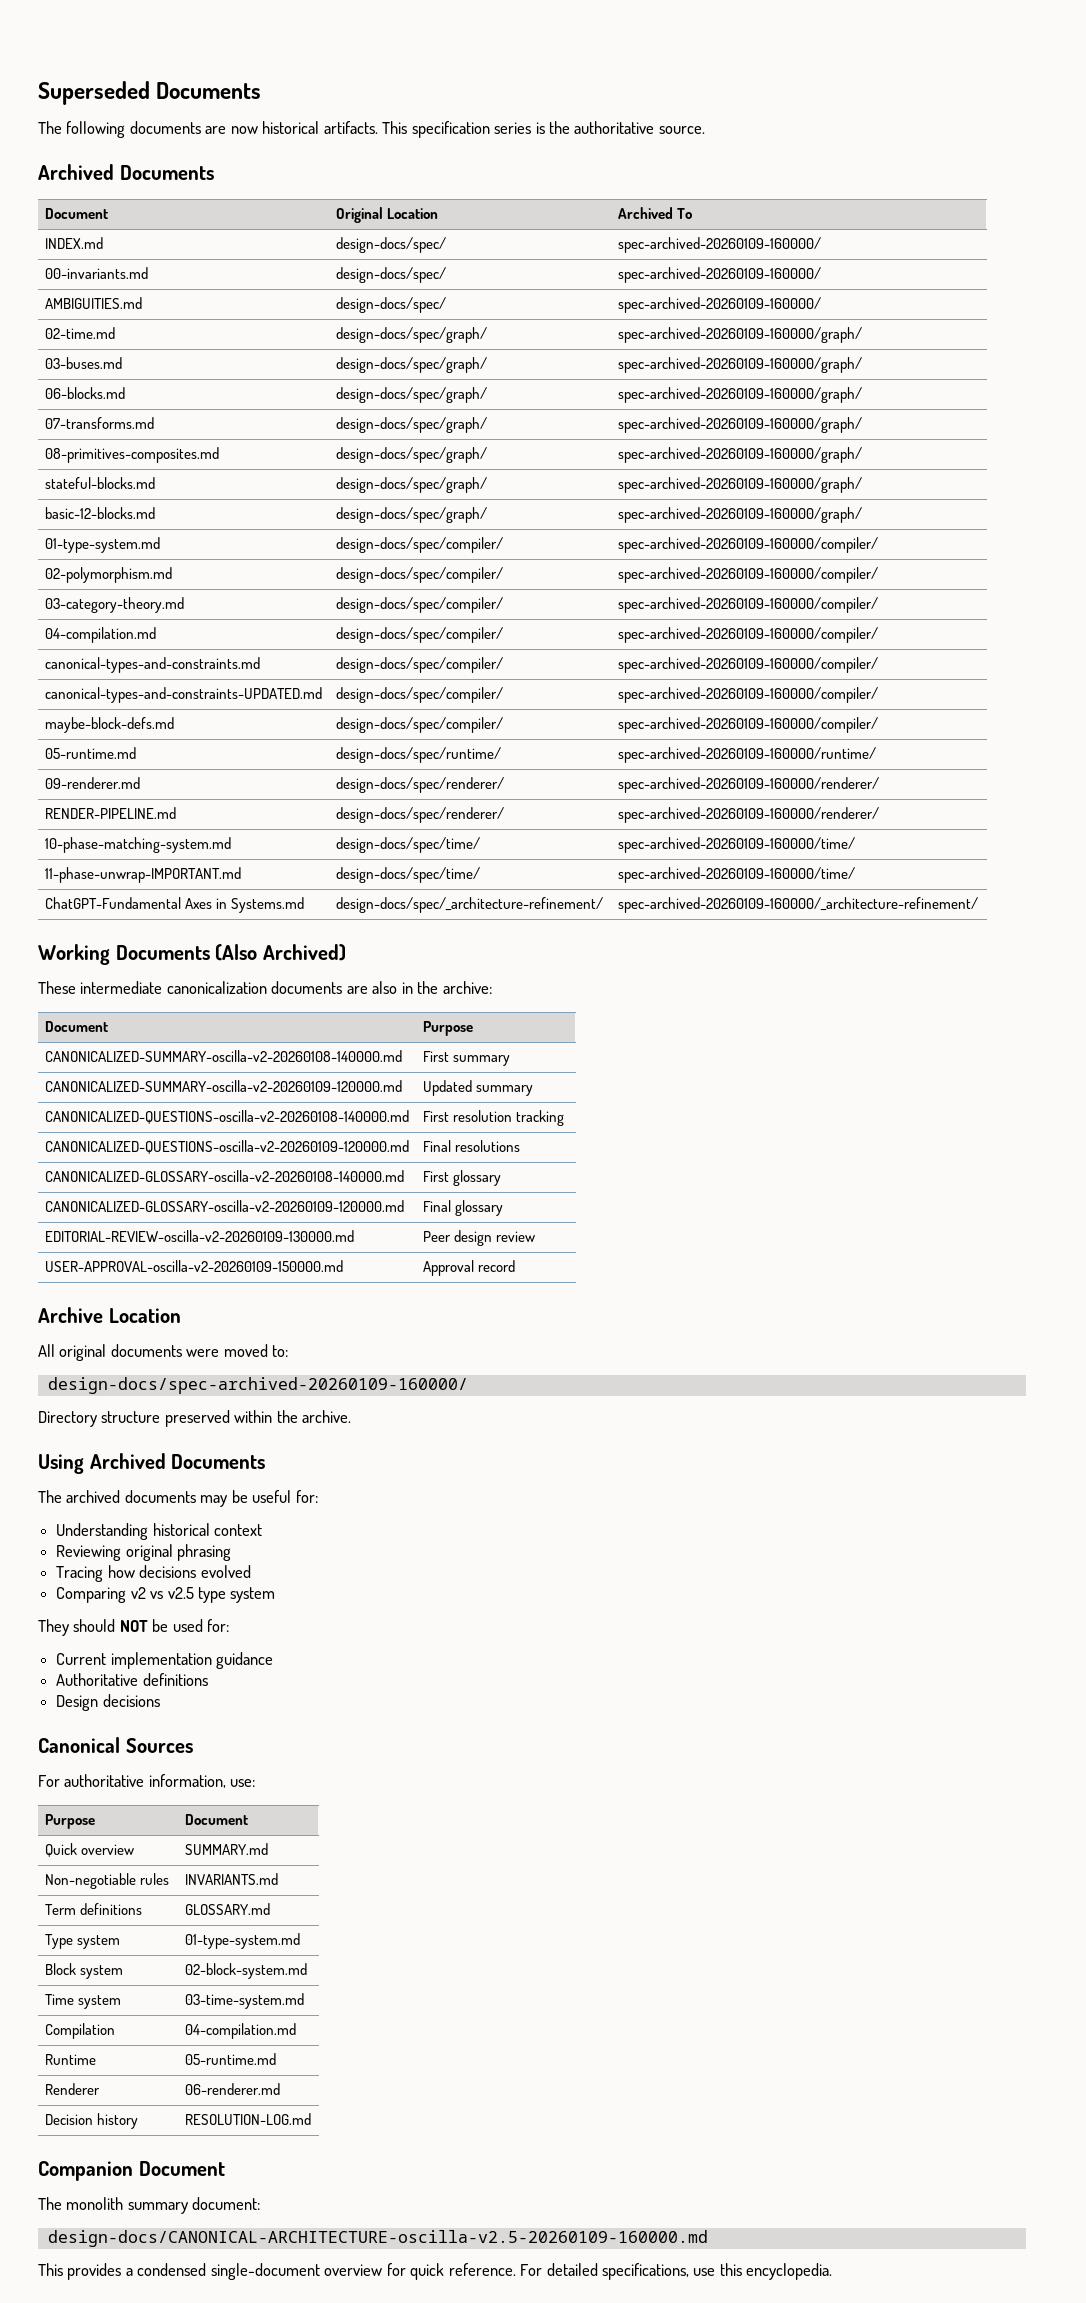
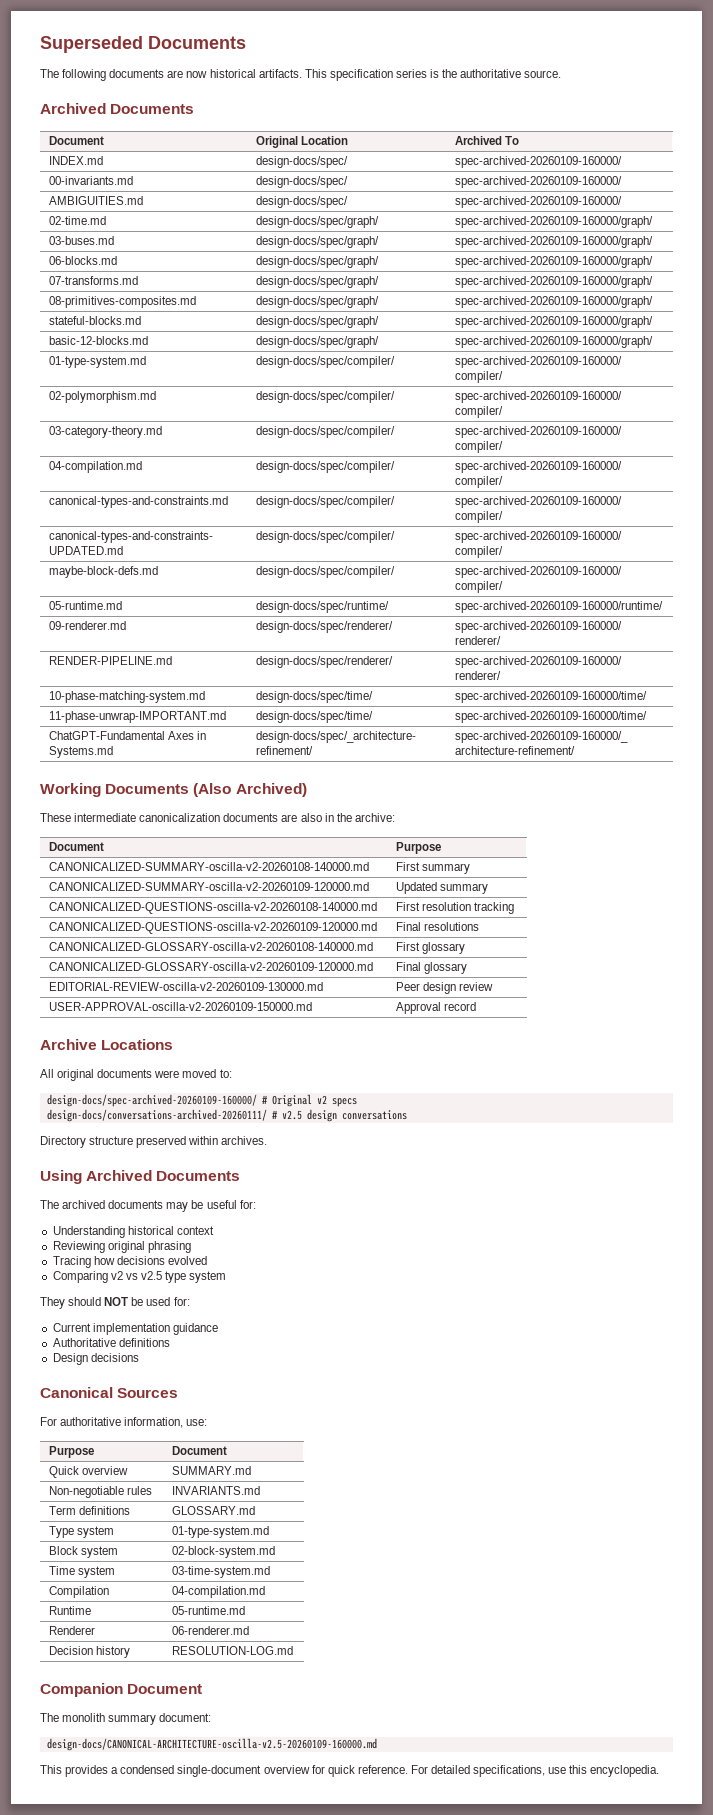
- Archive Location
+ Archive Locations
- design-docs/spec-archived-20260109-160000/
+ design-docs/spec-archived-20260109-160000/ # Original v2 specs
+ design-docs/conversations-archived-20260111/ # v2.5 design conversations
- Directory structure preserved within the archive.
+ Directory structure preserved within archives.

